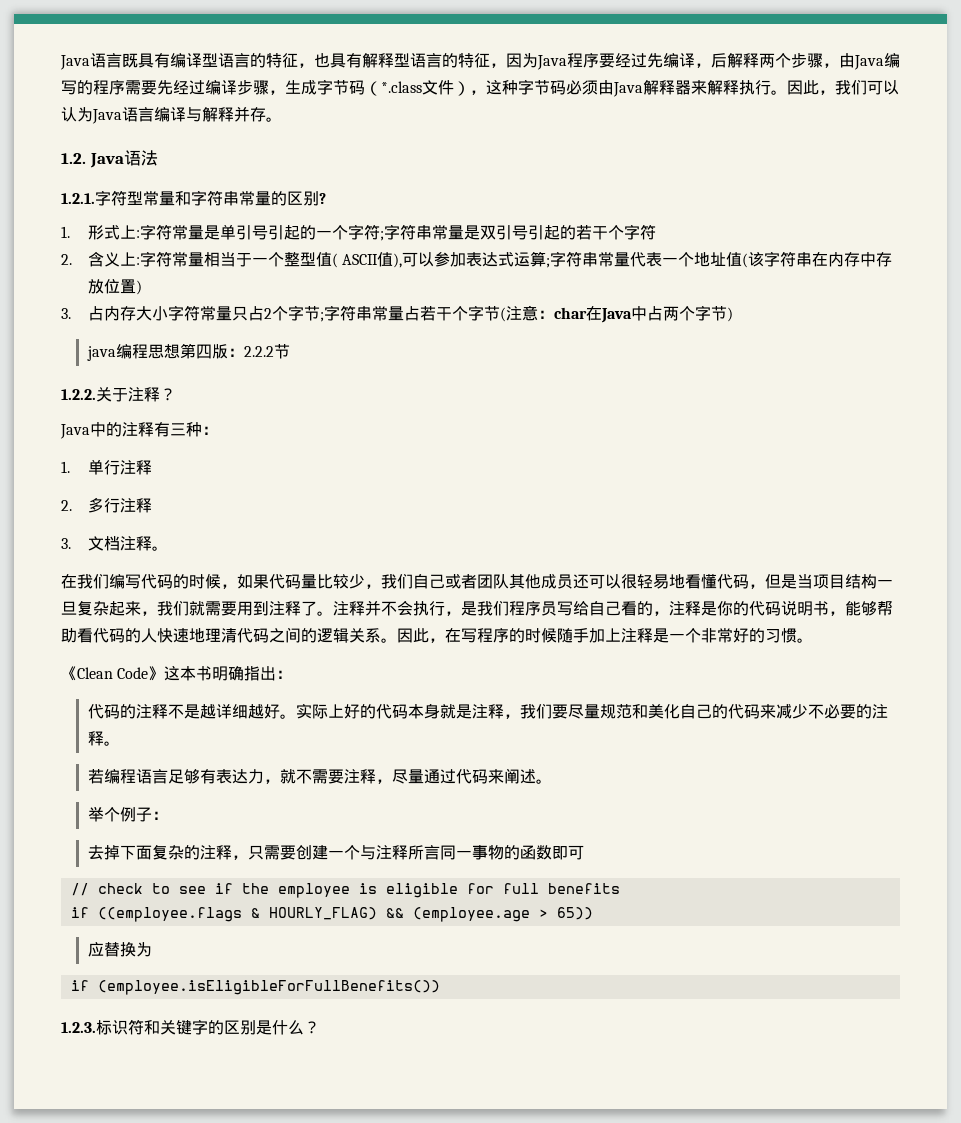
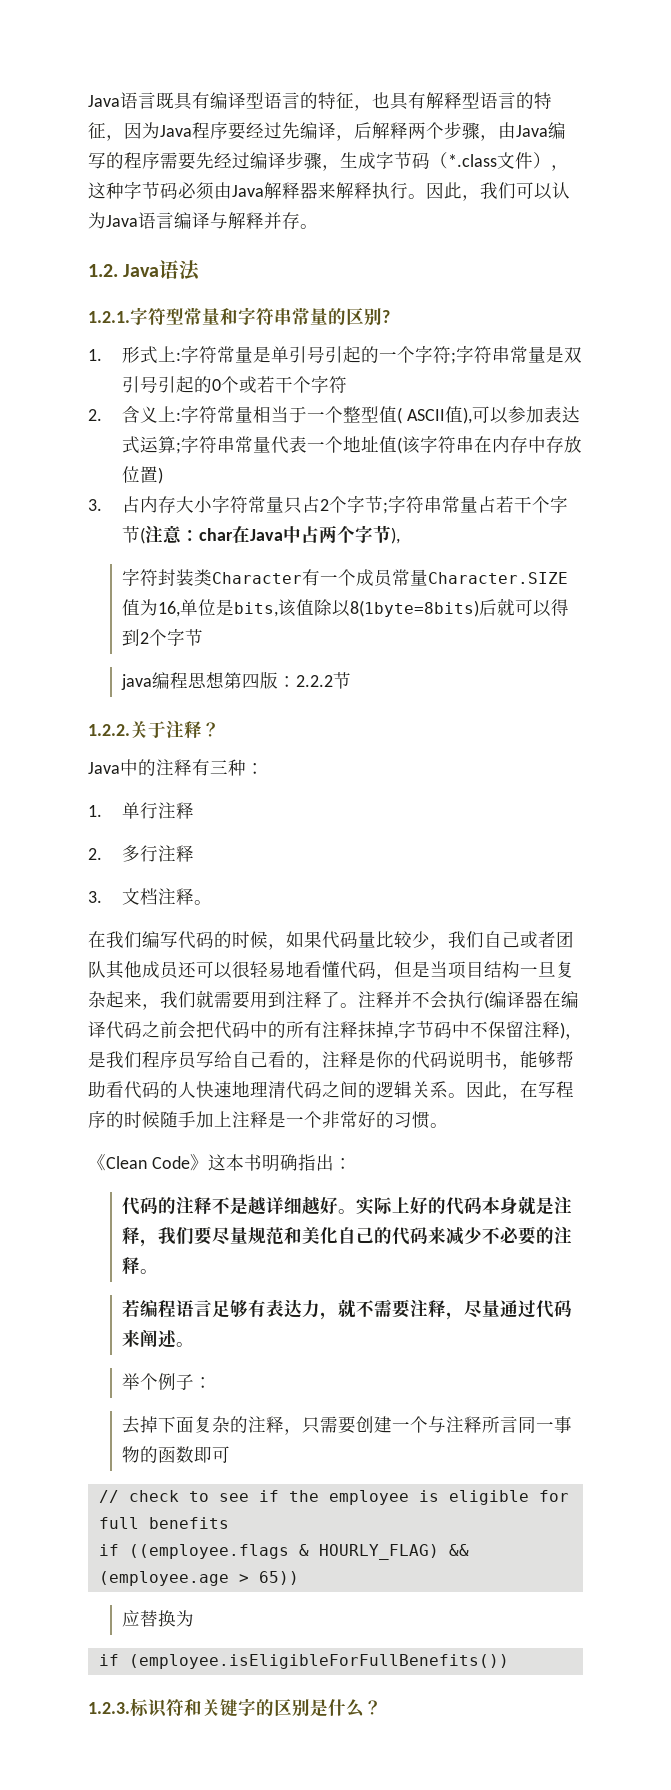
- 1.形式上:字符常量是单引号引起的一个字符;字符串常量是双引号引起的若干个字符
+ 1.形式上:字符常量是单引号引起的一个字符;字符串常量是双引号引起的0个或若干个字符
- 3.占内存大小字符常量只占2个字节;字符串常量占若干个字节(注意：char在Java中占两个字节)
+ 3.占内存大小字符常量只占2个字节;字符串常量占若干个字节(注意：char在Java中占两个字节),
+ 字符封装类Character有一个成员常量Character.SIZE值为16,单位是bits,该值除以8(1byte=8bits)后就可以得到2个字节
- 注释并不会执行，是我们程序员写给自己看的，注释是你的代码说明书，能够帮助看代码的人快速地理清代码之间的逻辑关系。
+ 注释并不会执行(编译器在编译代码之前会把代码中的所有注释抹掉,字节码中不保留注释)，是我们程序员写给自己看的，注释是你的代码说明书，能够帮助看代码的人快速地理清代码之间的逻辑关系。

